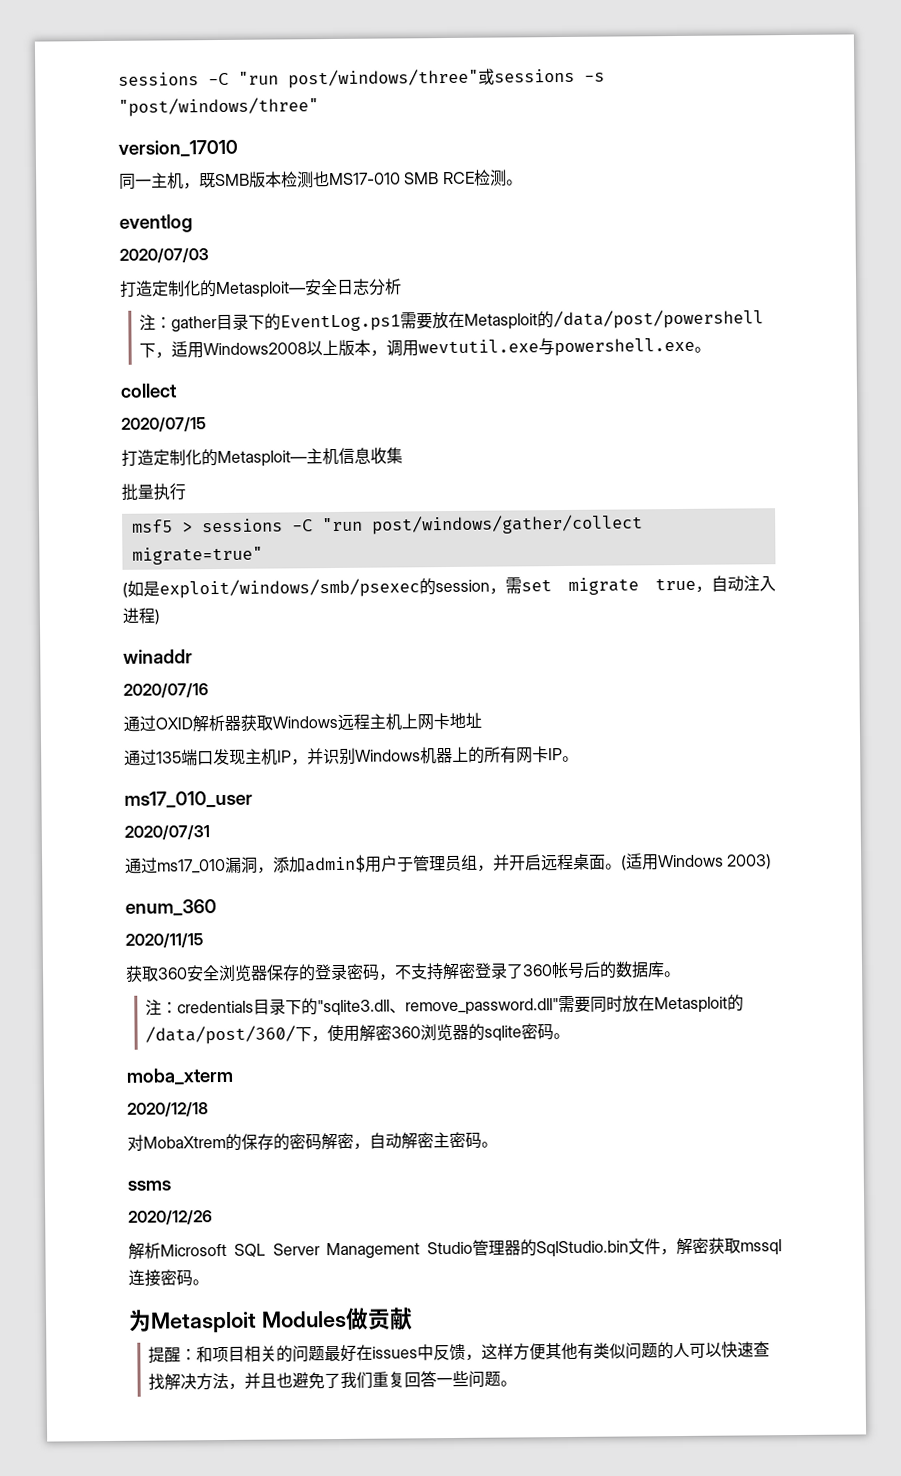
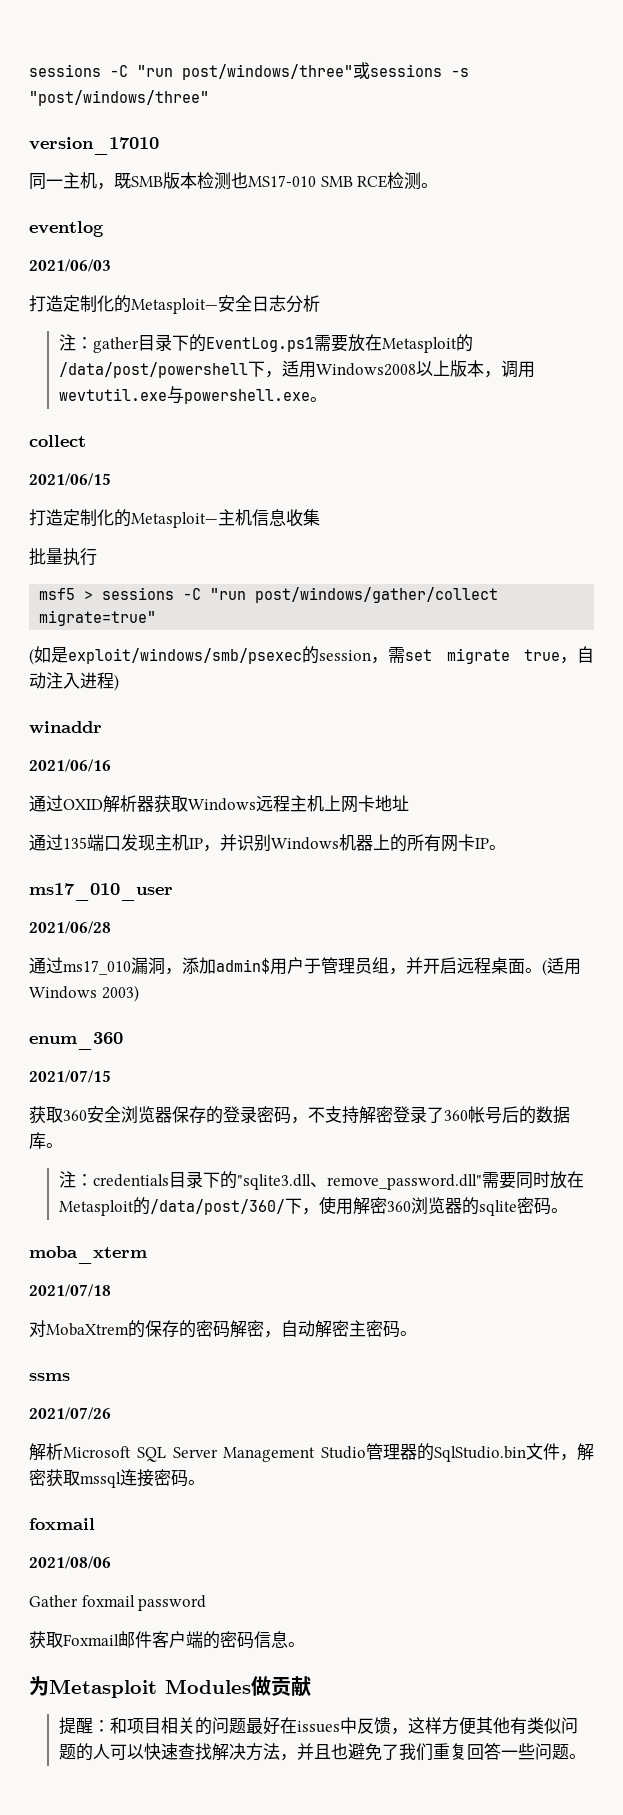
- 2020/07/03
+ 2021/06/03
- 2020/07/15
+ 2021/06/15
- 2020/07/16
+ 2021/06/16
- 2020/07/31
+ 2021/06/28
- 2020/11/15
+ 2021/07/15
- 2020/12/18
+ 2021/07/18
- 2020/12/26
+ 2021/07/26
  解析Microsoft SQL Server Management Studio管理器的SqlStudio.bin文件，解密获取mssql连接密码。
+ foxmail
+ 2021/08/06
+ Gather foxmail password
+ 获取Foxmail邮件客户端的密码信息。

